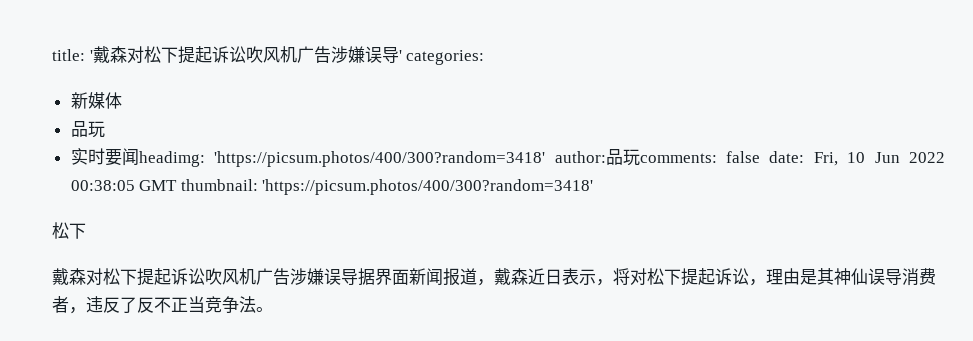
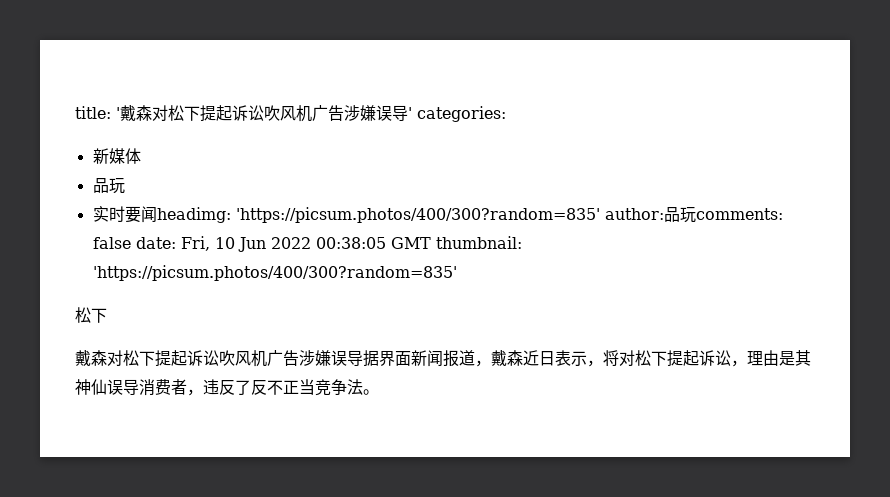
- 实时要闻headimg: 'https://picsum.photos/400/300?random=3418' author:品玩comments: false date: Fri, 10 Jun 2022 00:38:05 GMT thumbnail: 'https://picsum.photos/400/300?random=3418'
+ 实时要闻headimg: 'https://picsum.photos/400/300?random=835' author:品玩comments: false date: Fri, 10 Jun 2022 00:38:05 GMT thumbnail: 'https://picsum.photos/400/300?random=835'

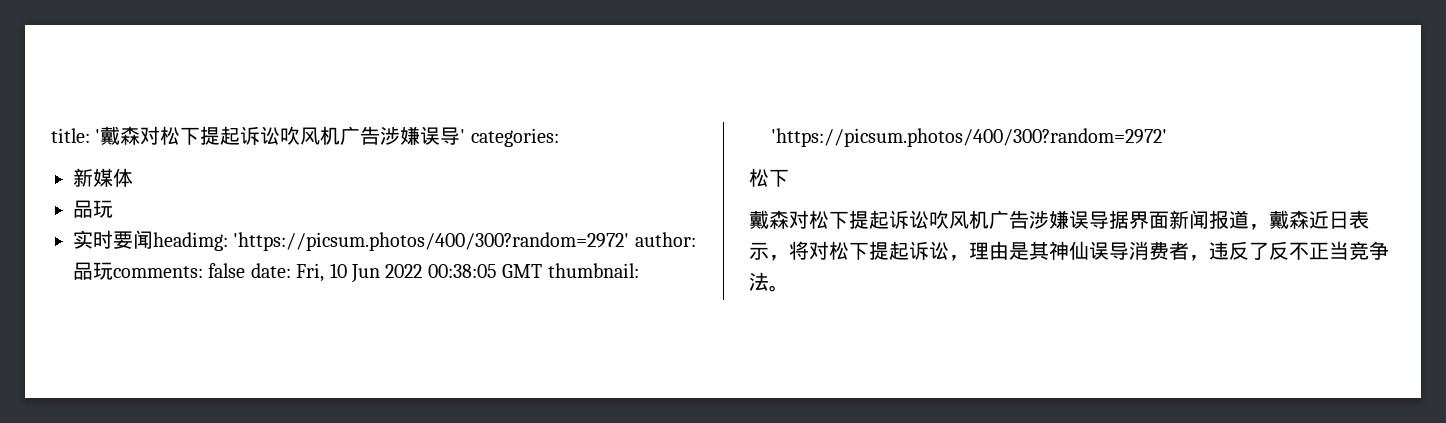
- 实时要闻headimg: 'https://picsum.photos/400/300?random=835' author:品玩comments: false date: Fri, 10 Jun 2022 00:38:05 GMT thumbnail: 'https://picsum.photos/400/300?random=835'
+ 实时要闻headimg: 'https://picsum.photos/400/300?random=2972' author:品玩comments: false date: Fri, 10 Jun 2022 00:38:05 GMT thumbnail: 'https://picsum.photos/400/300?random=2972'

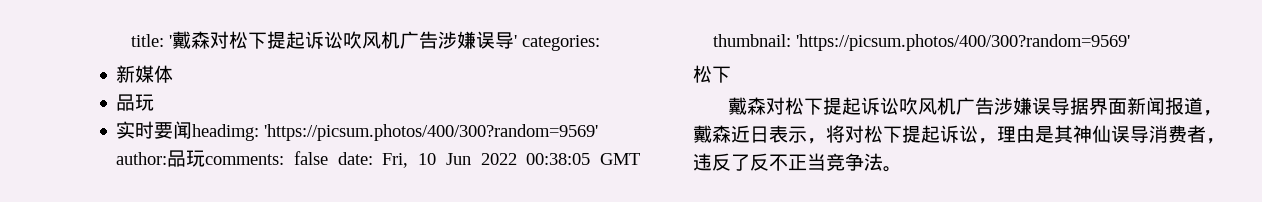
- 实时要闻headimg: 'https://picsum.photos/400/300?random=2972' author:品玩comments: false date: Fri, 10 Jun 2022 00:38:05 GMT thumbnail: 'https://picsum.photos/400/300?random=2972'
+ 实时要闻headimg: 'https://picsum.photos/400/300?random=9569' author:品玩comments: false date: Fri, 10 Jun 2022 00:38:05 GMT thumbnail: 'https://picsum.photos/400/300?random=9569'

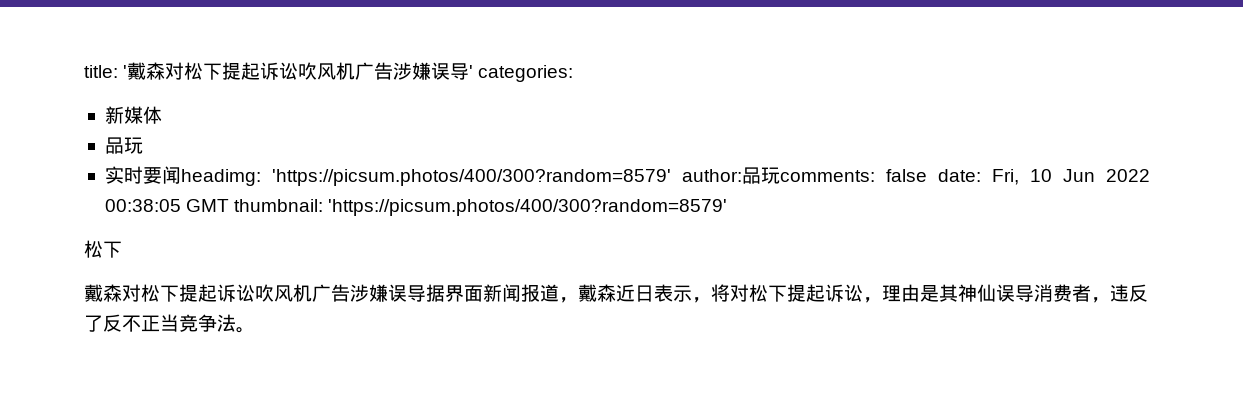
- 实时要闻headimg: 'https://picsum.photos/400/300?random=9569' author:品玩comments: false date: Fri, 10 Jun 2022 00:38:05 GMT thumbnail: 'https://picsum.photos/400/300?random=9569'
+ 实时要闻headimg: 'https://picsum.photos/400/300?random=8579' author:品玩comments: false date: Fri, 10 Jun 2022 00:38:05 GMT thumbnail: 'https://picsum.photos/400/300?random=8579'

